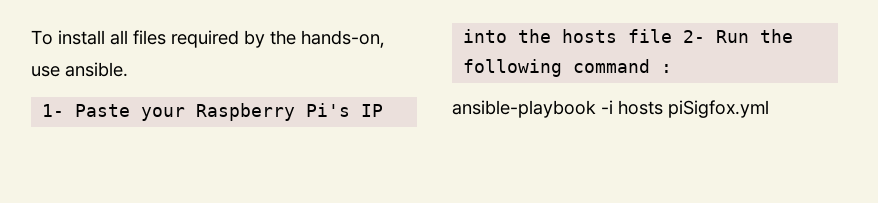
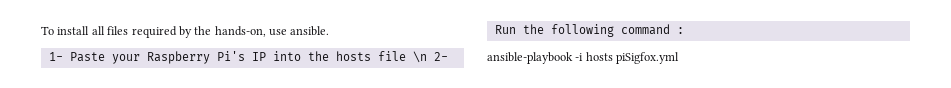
- 1- Paste your Raspberry Pi's IP into the hosts file 2- Run the following command :
+ 1- Paste your Raspberry Pi's IP into the hosts file \n 2- Run the following command :

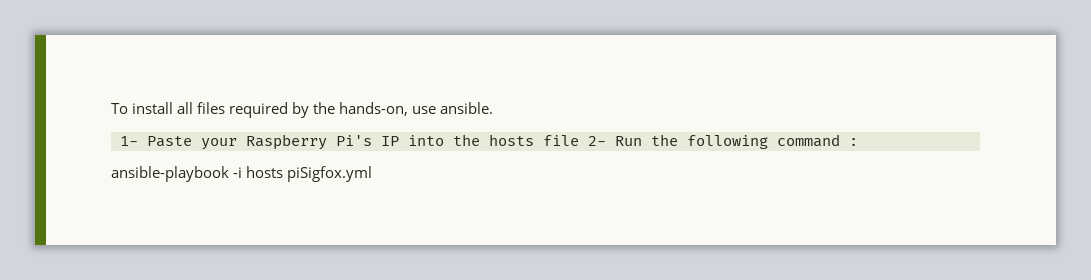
- 1- Paste your Raspberry Pi's IP into the hosts file \n 2- Run the following command :
+ 1- Paste your Raspberry Pi's IP into the hosts file 2- Run the following command :

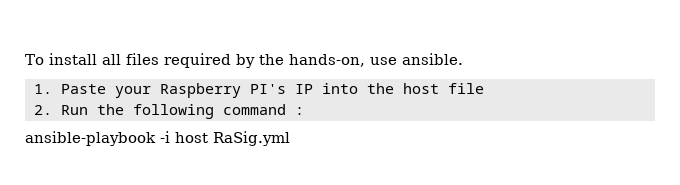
- 1- Paste your Raspberry Pi's IP into the hosts file 2- Run the following command :
+ 1. Paste your Raspberry PI's IP into the host file
+ 2. Run the following command :
- ansible-playbook -i hosts piSigfox.yml
+ ansible-playbook -i host RaSig.yml

